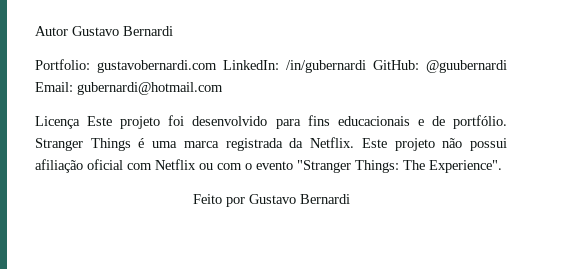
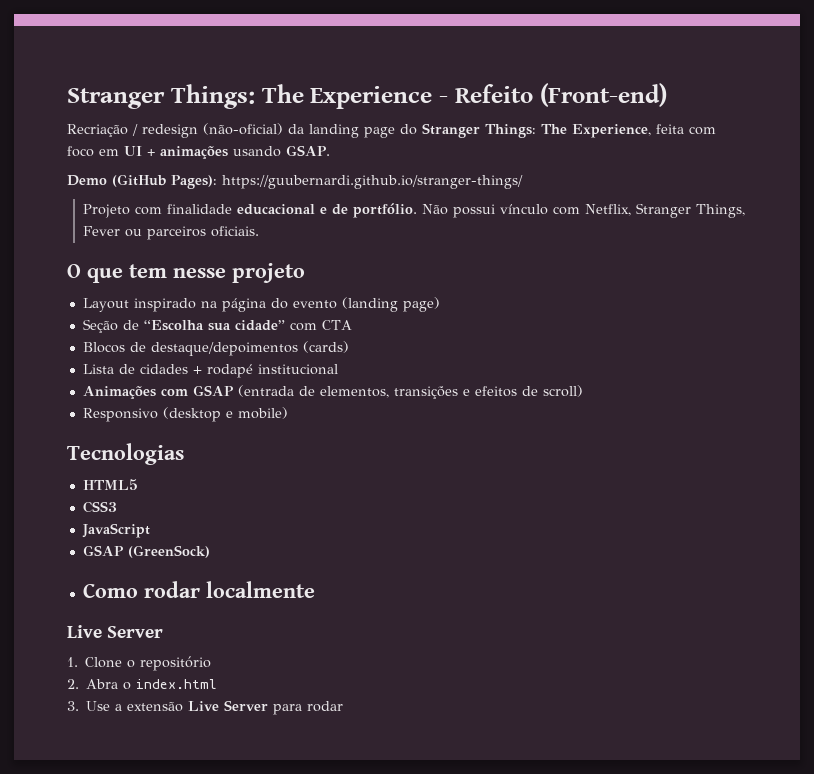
- Autor Gustavo Bernardi
- Portfolio: gustavobernardi.com LinkedIn: /in/gubernardi GitHub: @guubernardi Email: gubernardi@hotmail.com
- Licença Este projeto foi desenvolvido para fins educacionais e de portfólio. Stranger Things é uma marca registrada da Netflix. Este projeto não possui afiliação oficial com Netflix ou com o evento "Stranger Things: The Experience".
- Feito por Gustavo Bernardi
+ Stranger Things: The Experience - Refeito (Front-end)
+ Recriação / redesign (não-oficial) da landing page do Stranger Things: The Experience, feita com foco em UI + animações usando GSAP.
+ Demo (GitHub Pages): https://guubernardi.github.io/stranger-things/
+ Projeto com finalidade educacional e de portfólio. Não possui vínculo com Netflix, Stranger Things, Fever ou parceiros oficiais.
+ O que tem nesse projeto
+ Layout inspirado na página do evento (landing page)
+ Seção de “Escolha sua cidade” com CTA
+ Blocos de destaque/depoimentos (cards)
+ Lista de cidades + rodapé institucional
+ Animações com GSAP (entrada de elementos, transições e efeitos de scroll)
+ Responsivo (desktop e mobile)
+ Tecnologias
+ HTML5
+ CSS3
+ JavaScript
+ GSAP (GreenSock)
+ Como rodar localmente
+ Live Server
+ 1. Clone o repositório
+ 2. Abra o index.html
+ 3. Use a extensão Live Server para rodar

